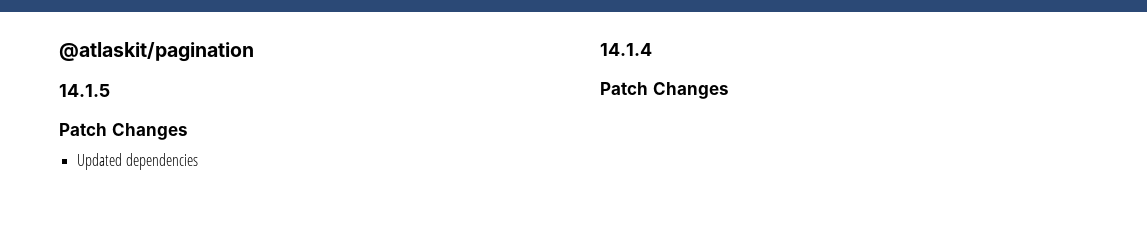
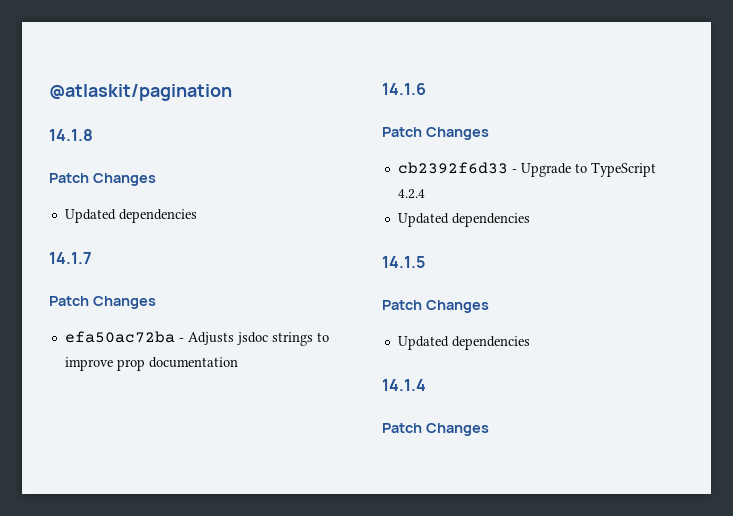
+ 14.1.8
+ Patch Changes
+ Updated dependencies
+ 14.1.7
+ Patch Changes
+ efa50ac72ba - Adjusts jsdoc strings to improve prop documentation
+ 14.1.6
+ Patch Changes
+ cb2392f6d33 - Upgrade to TypeScript 4.2.4
+ Updated dependencies

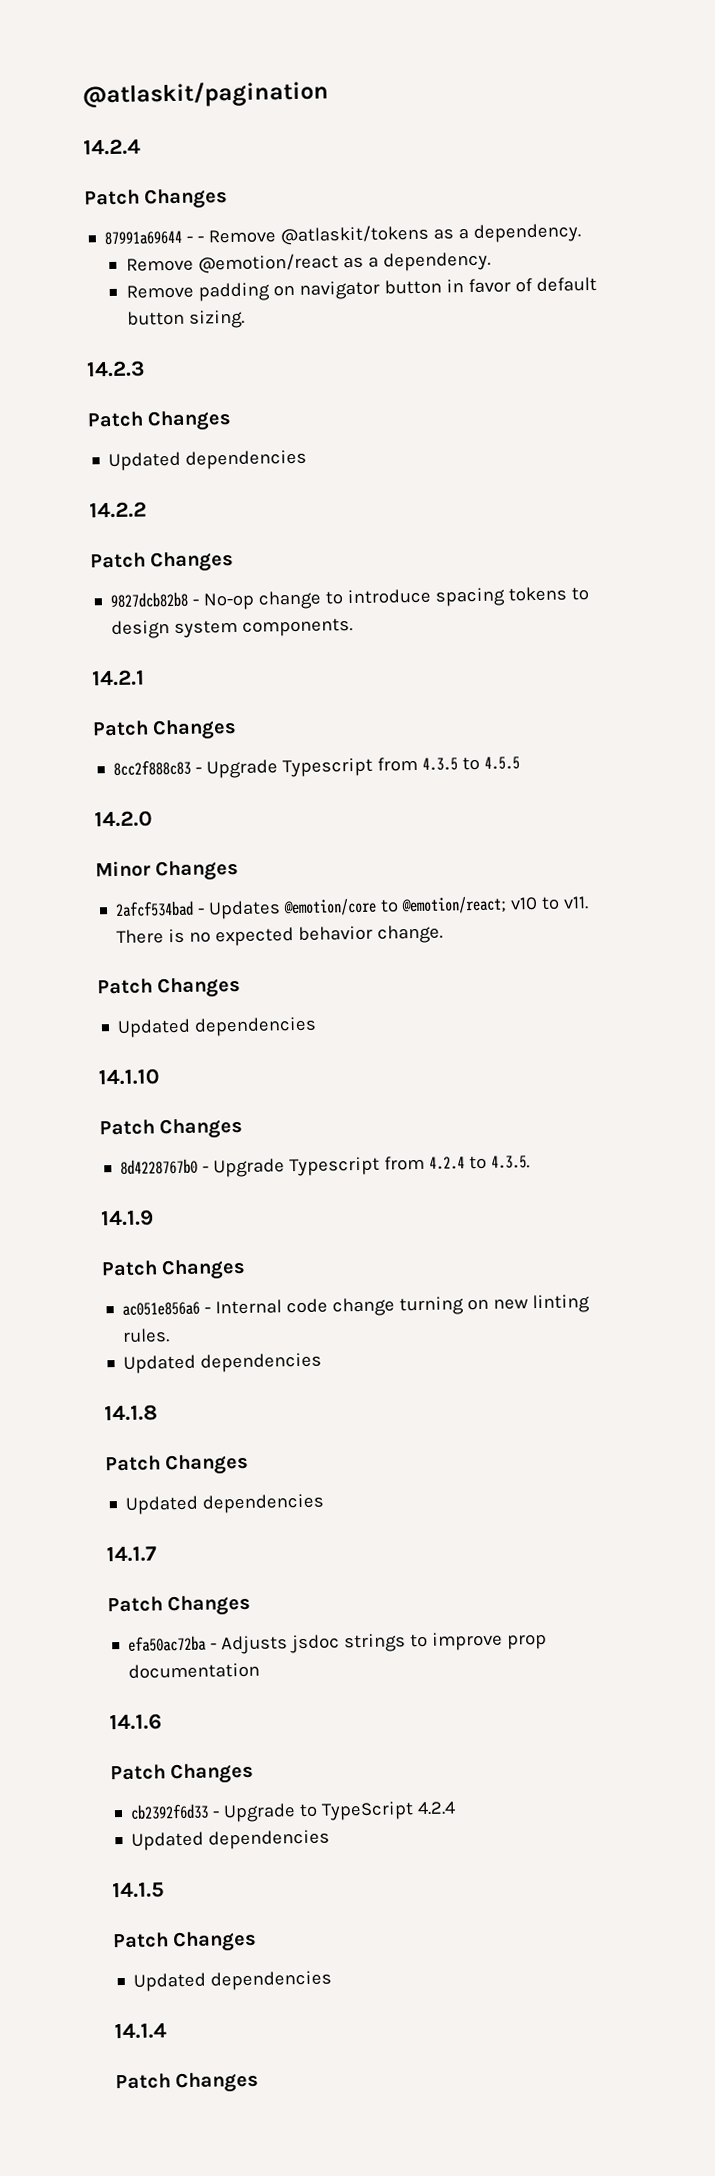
+ 14.2.4
+ Patch Changes
+ 87991a69644 - - Remove @atlaskit/tokens as a dependency.
+ Remove @emotion/react as a dependency.
+ Remove padding on navigator button in favor of default button sizing.
+ 14.2.3
+ Patch Changes
+ Updated dependencies
+ 14.2.2
+ Patch Changes
+ 9827dcb82b8 - No-op change to introduce spacing tokens to design system components.
+ 14.2.1
+ Patch Changes
+ 8cc2f888c83 - Upgrade Typescript from 4.3.5 to 4.5.5
+ 14.2.0
+ Minor Changes
+ 2afcf534bad - Updates @emotion/core to @emotion/react; v10 to v11. There is no expected behavior change.
+ Patch Changes
+ Updated dependencies
+ 14.1.10
+ Patch Changes
+ 8d4228767b0 - Upgrade Typescript from 4.2.4 to 4.3.5.
+ 14.1.9
+ Patch Changes
+ ac051e856a6 - Internal code change turning on new linting rules.
+ Updated dependencies

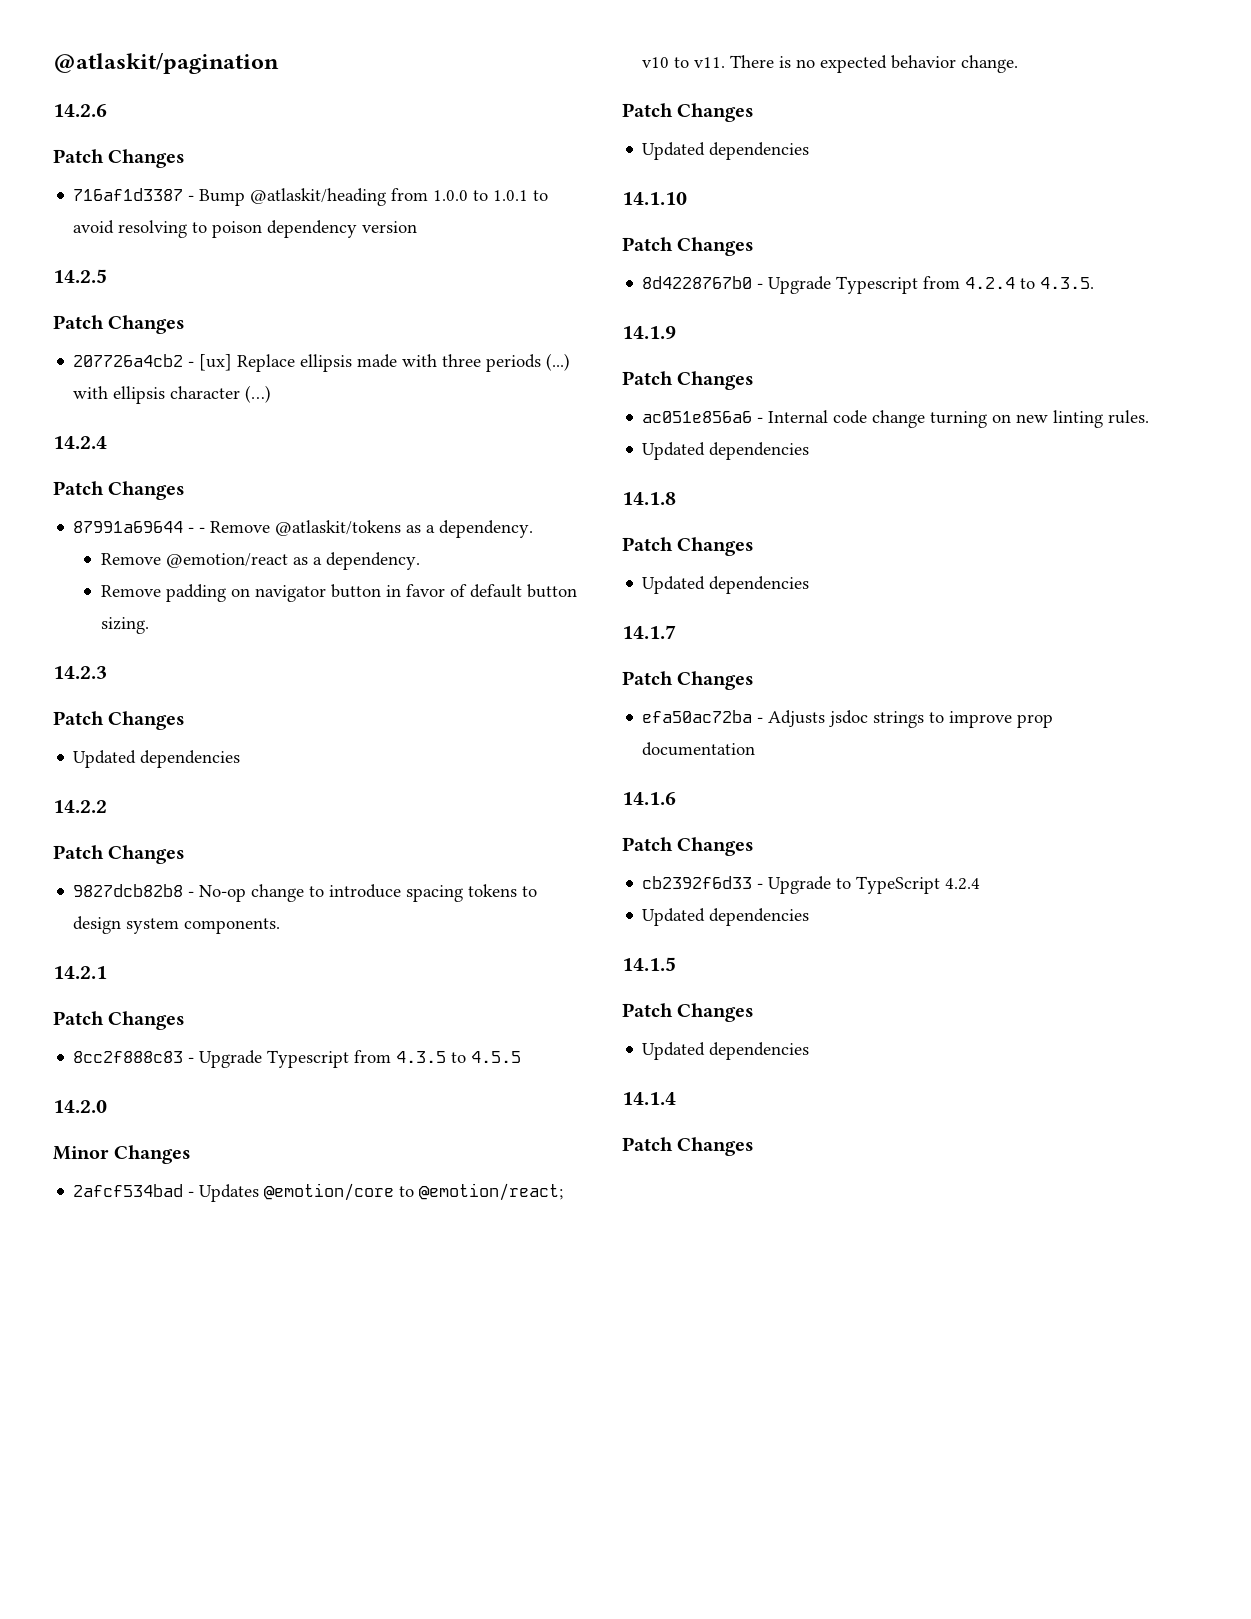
+ 14.2.6
+ Patch Changes
+ 716af1d3387 - Bump @atlaskit/heading from 1.0.0 to 1.0.1 to avoid resolving to poison dependency version
+ 14.2.5
+ Patch Changes
+ 207726a4cb2 - [ux] Replace ellipsis made with three periods (...) with ellipsis character (…)

